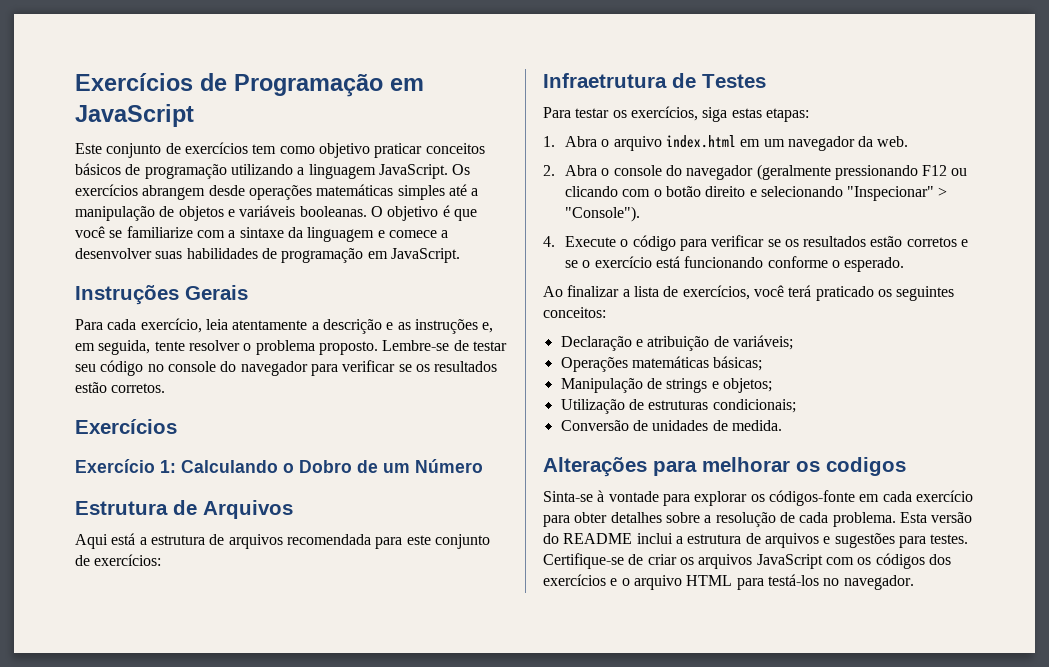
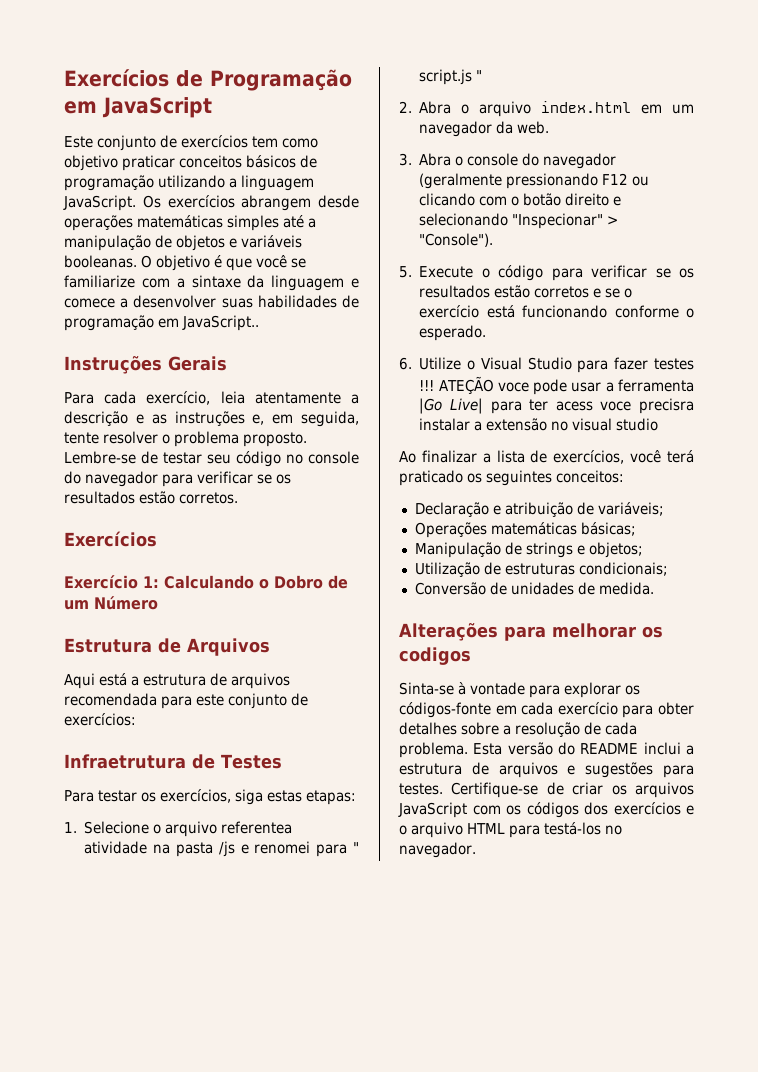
- O objetivo é que você se familiarize com a sintaxe da linguagem e comece a desenvolver suas habilidades de programação em JavaScript.
+ O objetivo é que você se familiarize com a sintaxe da linguagem e comece a desenvolver suas habilidades de programação em JavaScript..
- 1. Abra o arquivo index.html em um navegador da web.
+ 1. Selecione o arquivo referentea atividade na pasta /js e renomei para " script.js "
+ 2. Abra o arquivo index.html em um navegador da web.
- 2. Abra o console do navegador (geralmente pressionando F12 ou clicando com o botão direito e selecionando "Inspecionar" > "Console").
+ 3. Abra o console do navegador (geralmente pressionando F12 ou clicando com o botão direito e selecionando "Inspecionar" > "Console").
- 4. Execute o código para verificar se os resultados estão corretos e se o exercício está funcionando conforme o esperado.
+ 5. Execute o código para verificar se os resultados estão corretos e se o exercício está funcionando conforme o esperado.
+ 6. Utilize o Visual Studio para fazer testes !!! ATEÇÃO voce pode usar a ferramenta |Go Live| para ter acess voce precisra instalar a extensão no visual studio

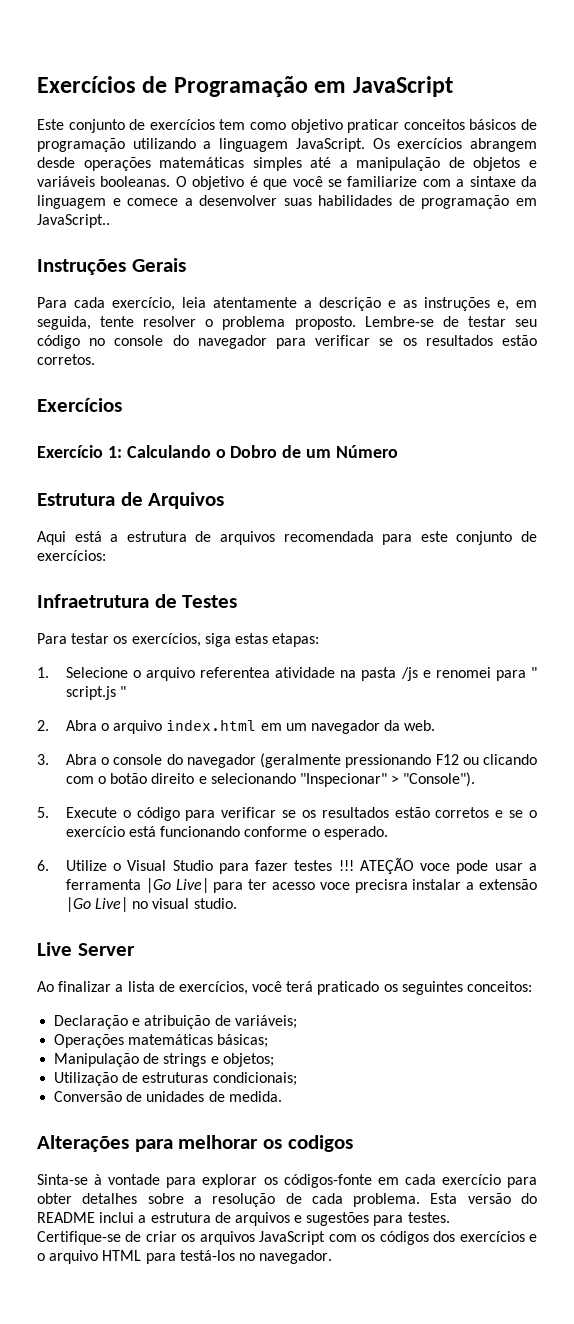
- ATEÇÃO voce pode usar a ferramenta |Go Live| para ter acess voce precisra instalar a extensão no visual studio
+ ATEÇÃO voce pode usar a ferramenta |Go Live| para ter acesso voce precisra instalar a extensão |Go Live| no visual studio.
+ Live Server

